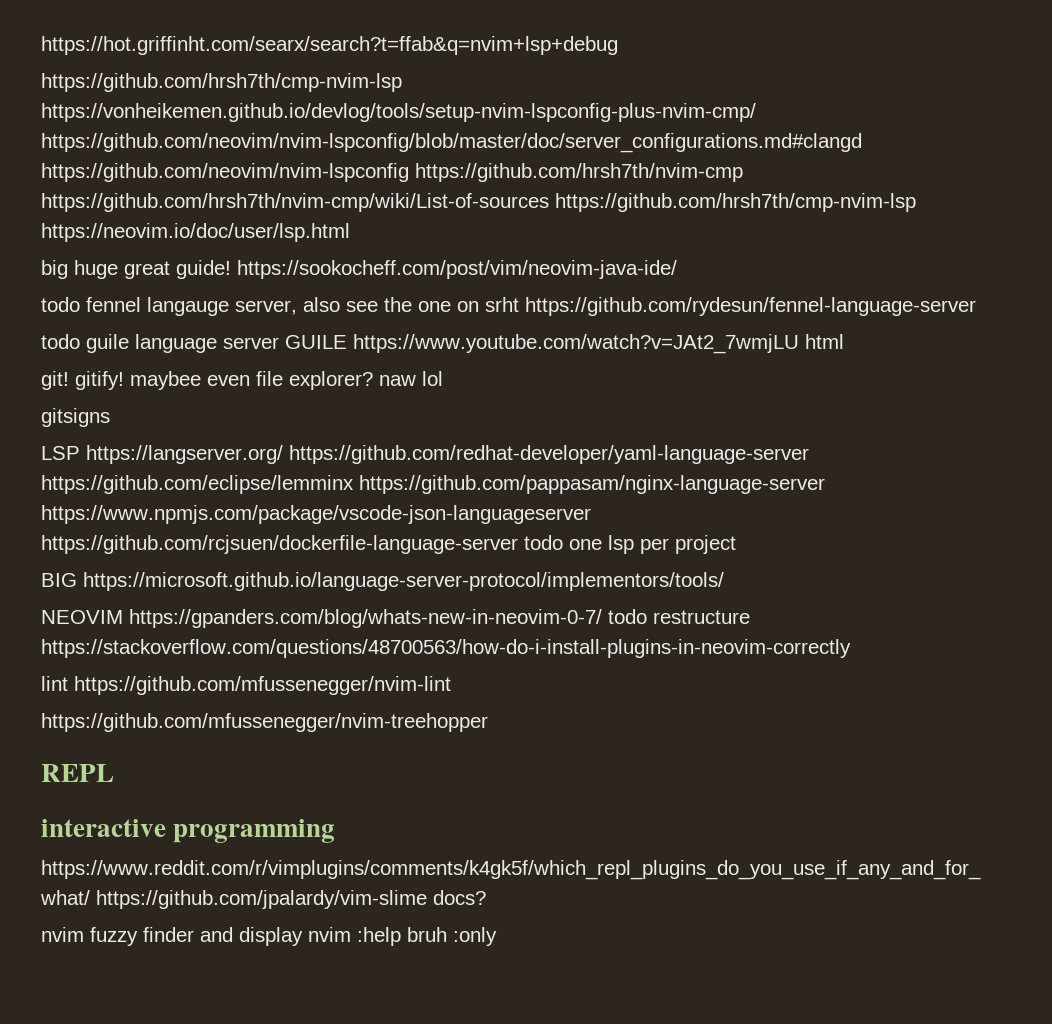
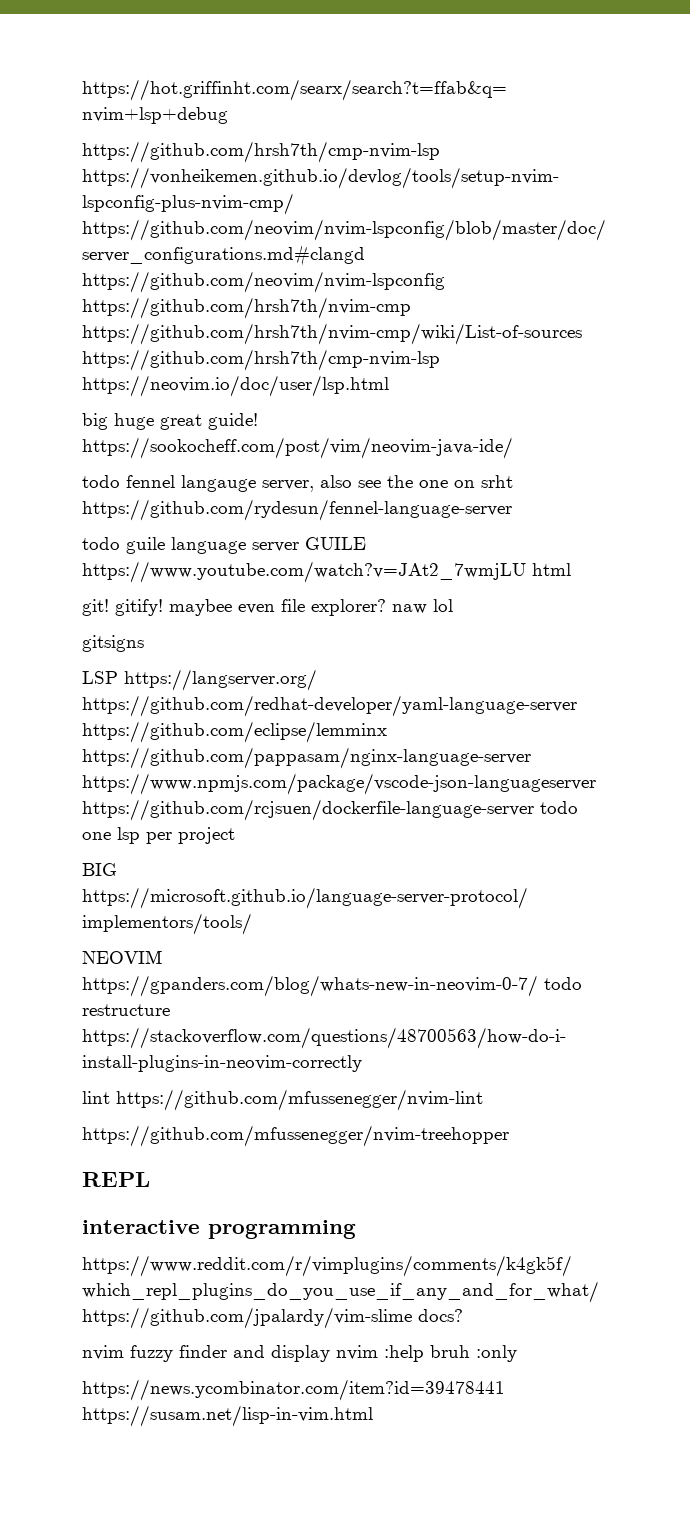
+ https://news.ycombinator.com/item?id=39478441 https://susam.net/lisp-in-vim.html

